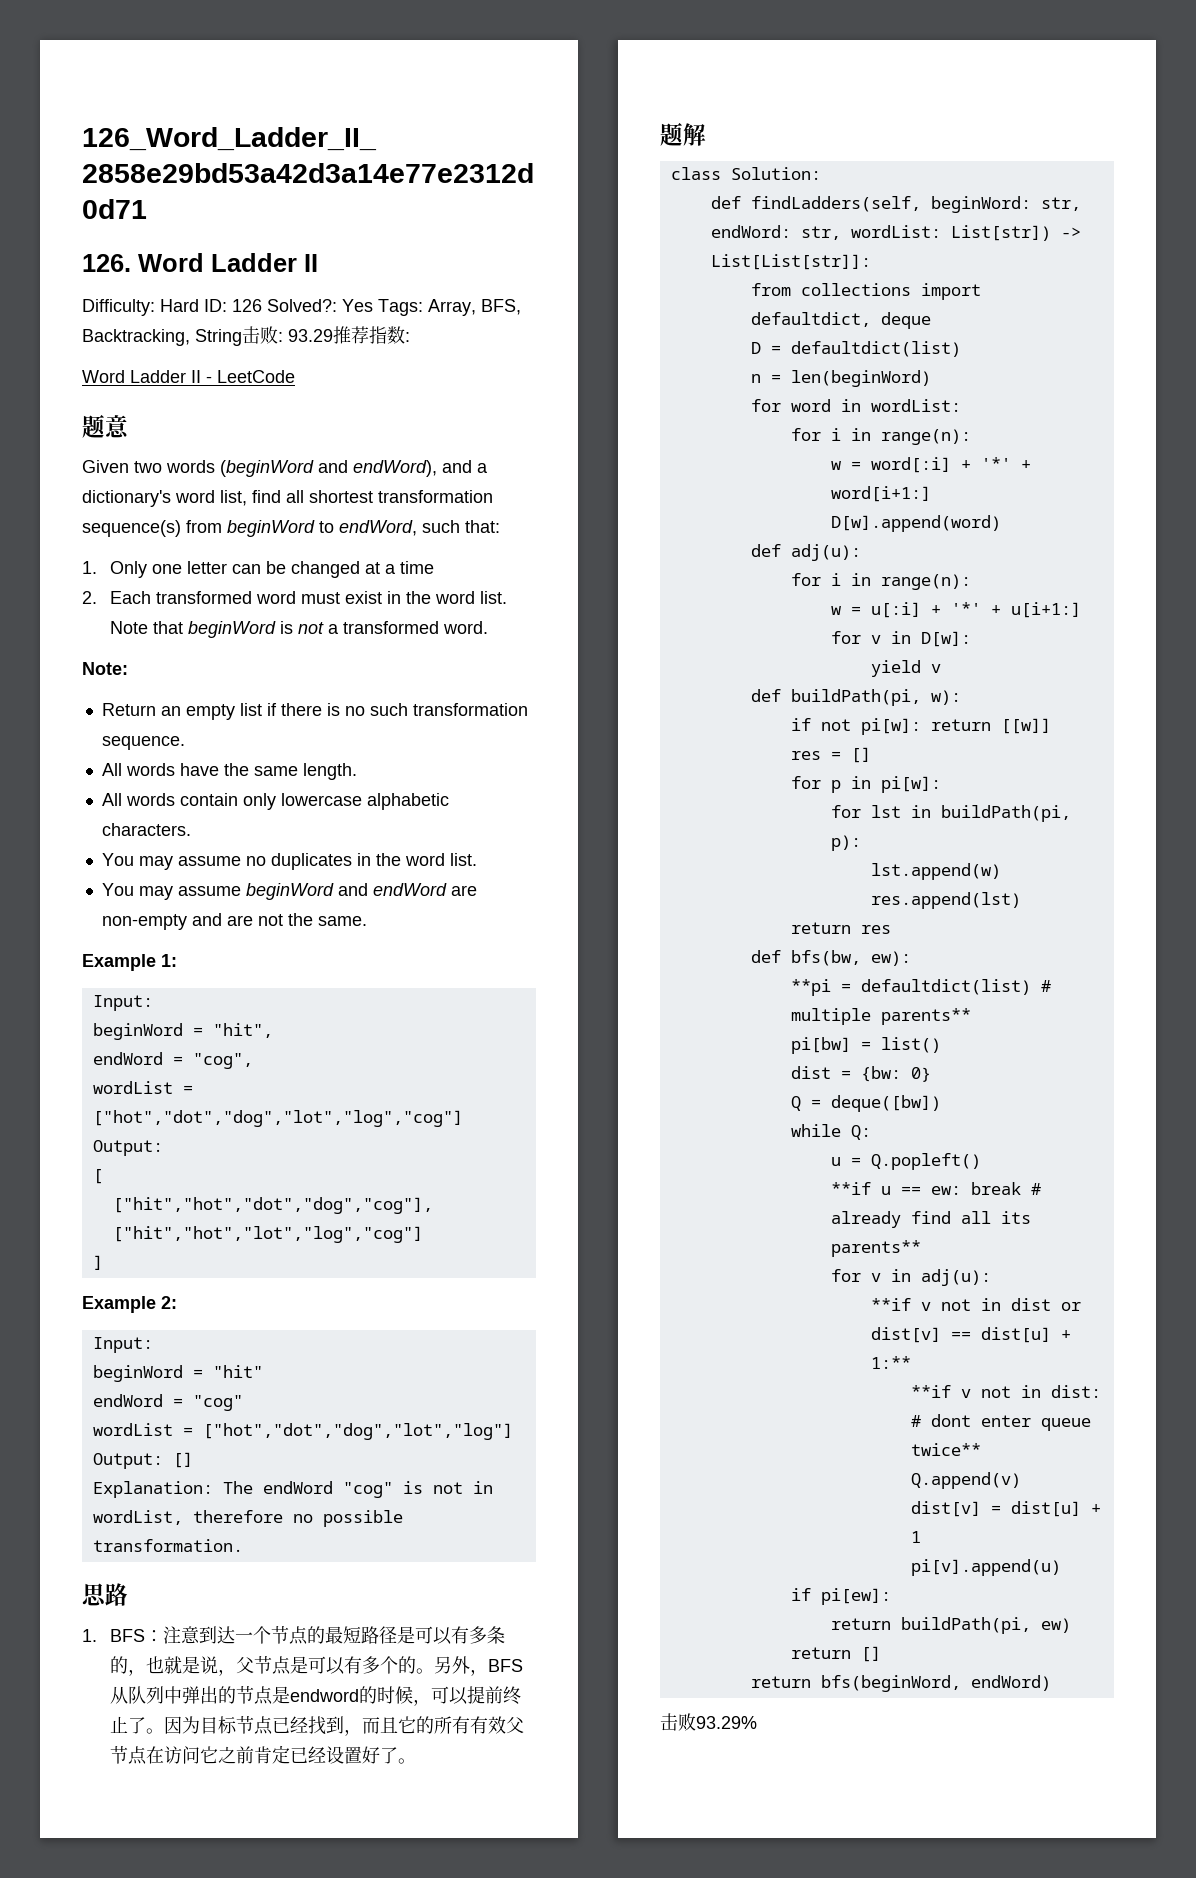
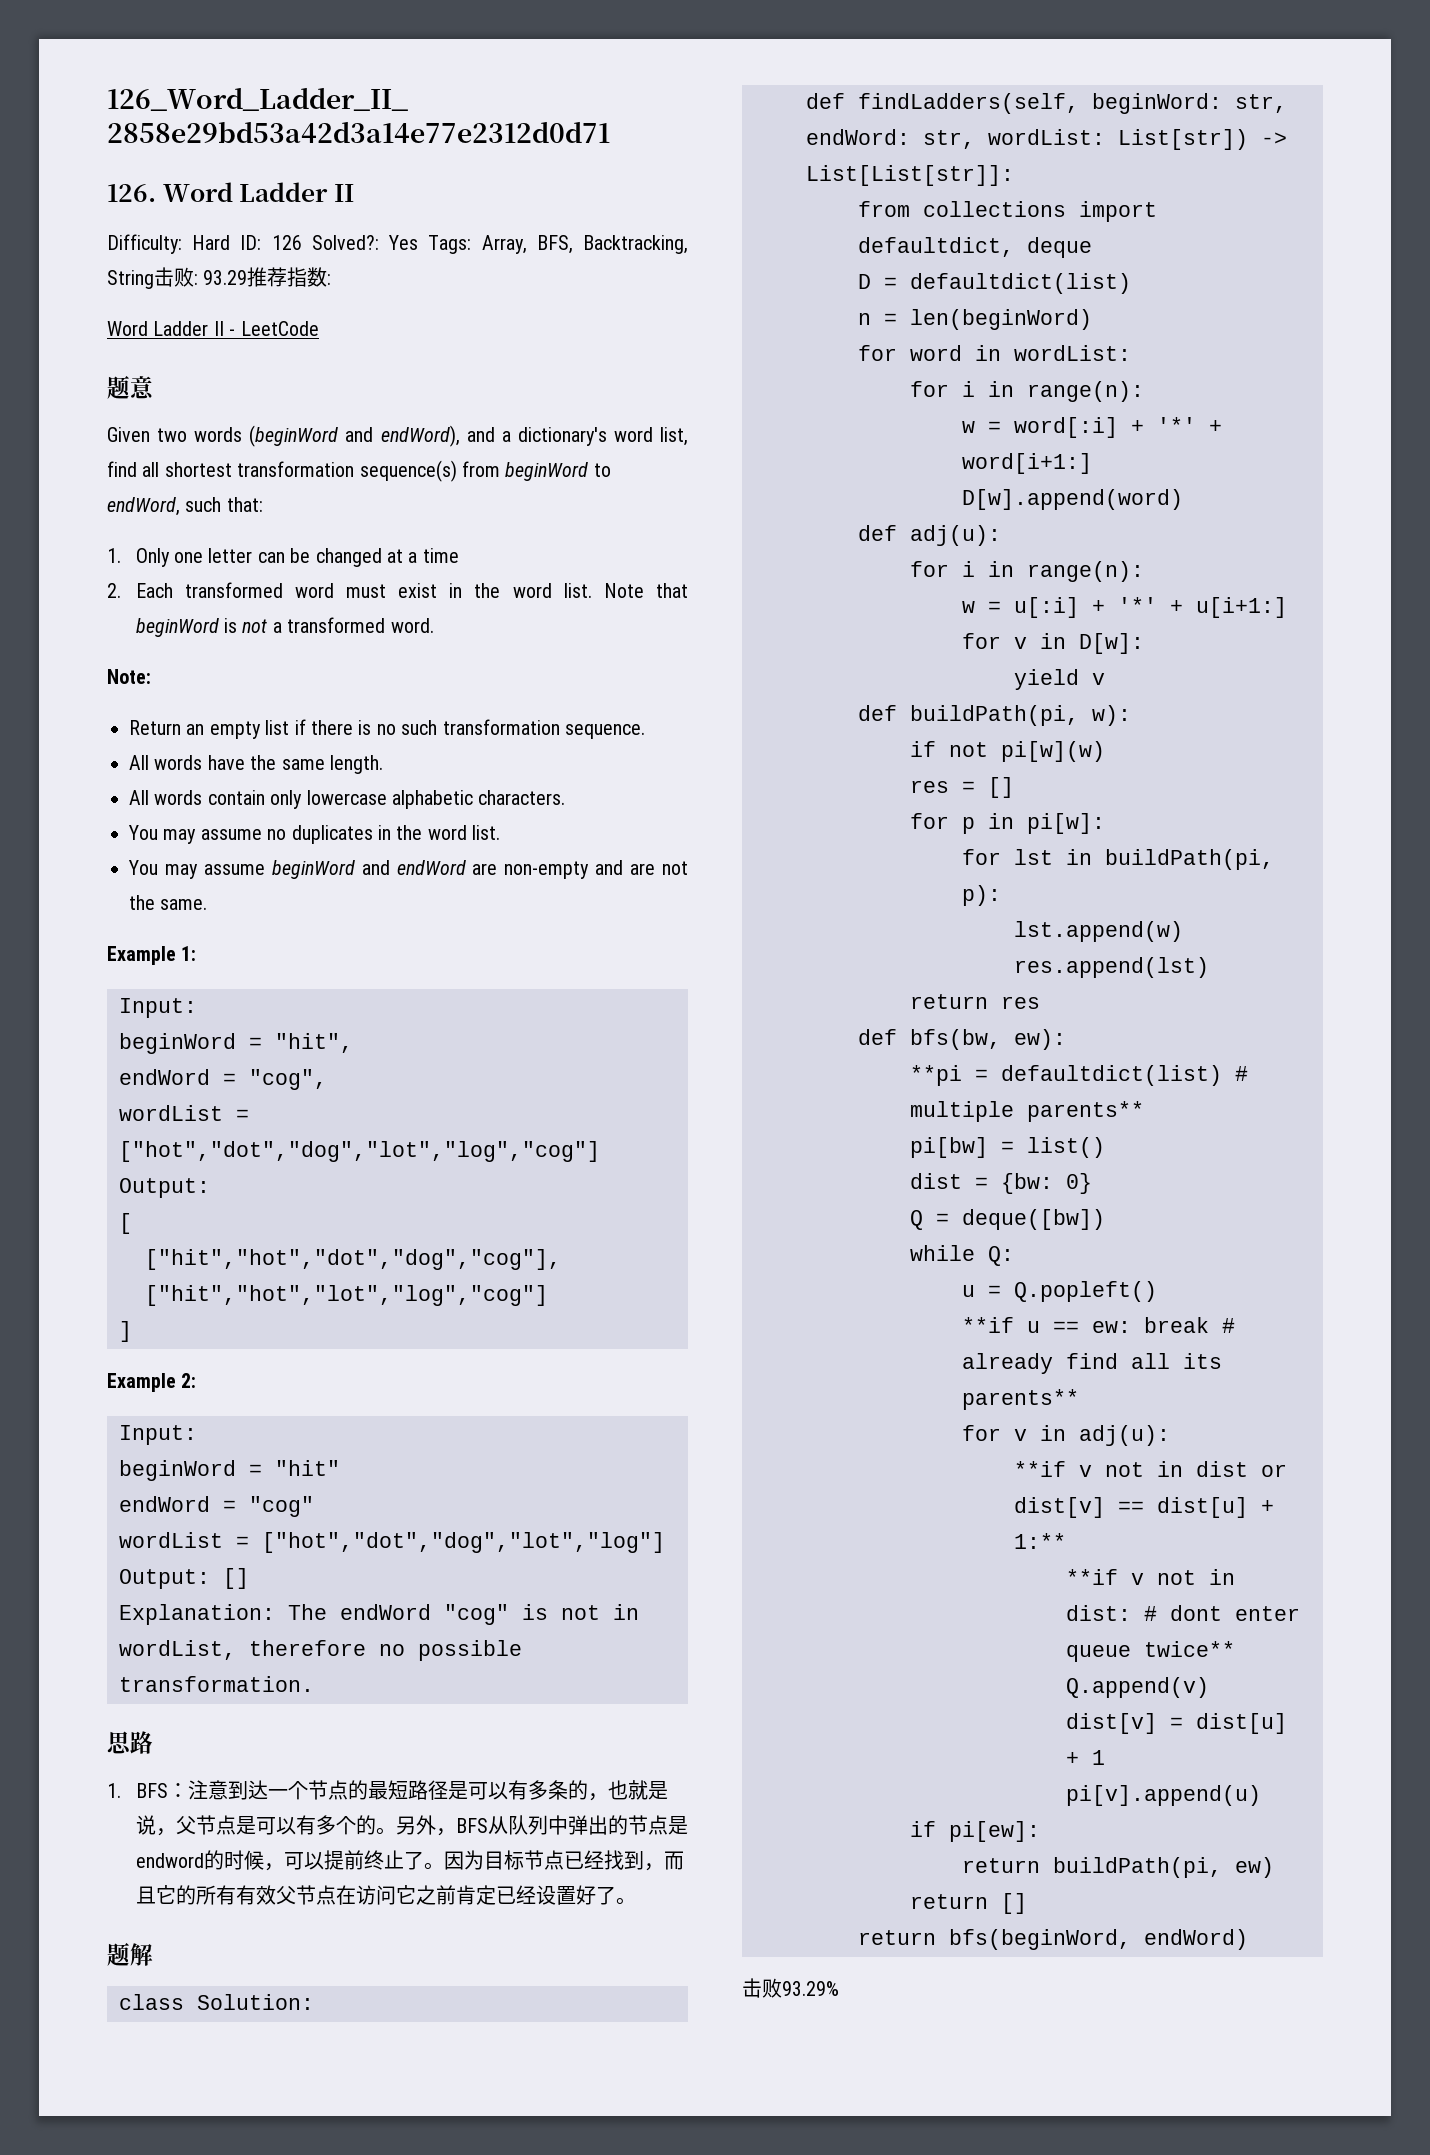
- if not pi[w]: return [[w]]
+ if not pi[w](w)

